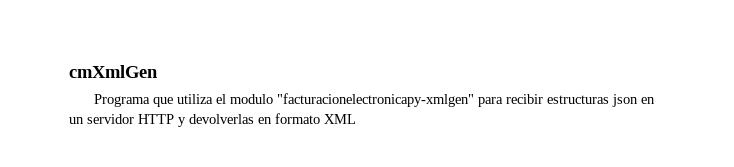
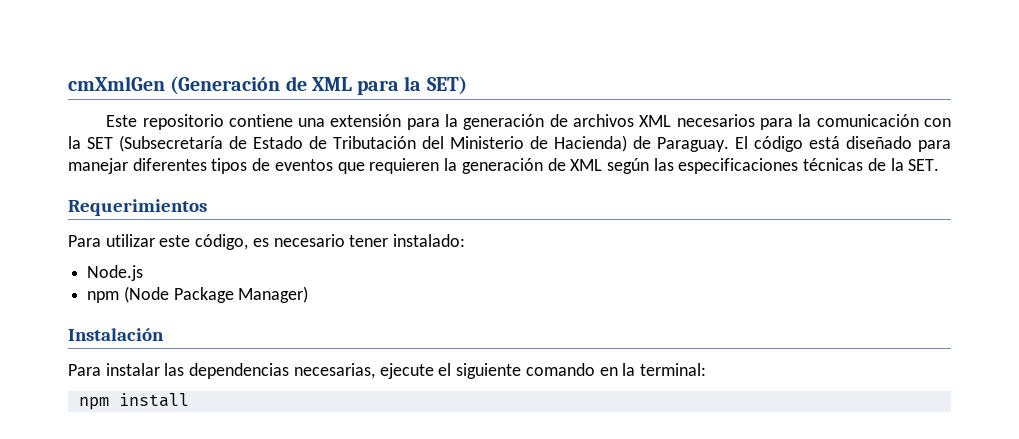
- cmXmlGen
- Programa que utiliza el modulo "facturacionelectronicapy-xmlgen" para recibir estructuras json en un servidor HTTP y devolverlas en formato XML
+ cmXmlGen (Generación de XML para la SET)
+ Este repositorio contiene una extensión para la generación de archivos XML necesarios para la comunicación con la SET (Subsecretaría de Estado de Tributación del Ministerio de Hacienda) de Paraguay. El código está diseñado para manejar diferentes tipos de eventos que requieren la generación de XML según las especificaciones técnicas de la SET.
+ Requerimientos
+ Para utilizar este código, es necesario tener instalado:
+ Node.js
+ npm (Node Package Manager)
+ Instalación
+ Para instalar las dependencias necesarias, ejecute el siguiente comando en la terminal:
+ npm install

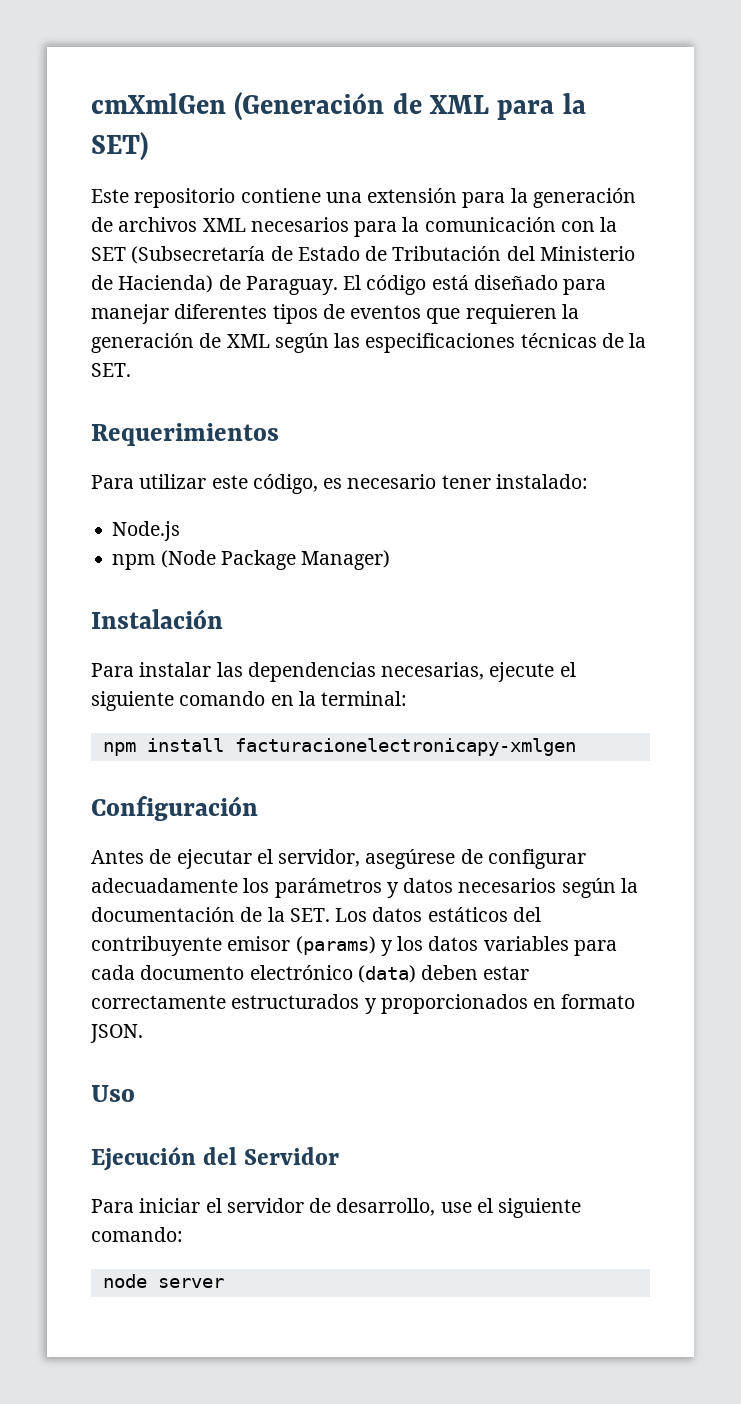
- npm install
+ npm install facturacionelectronicapy-xmlgen
+ Configuración
+ Antes de ejecutar el servidor, asegúrese de configurar adecuadamente los parámetros y datos necesarios según la documentación de la SET. Los datos estáticos del contribuyente emisor (params) y los datos variables para cada documento electrónico (data) deben estar correctamente estructurados y proporcionados en formato JSON.
+ Uso
+ Ejecución del Servidor
+ Para iniciar el servidor de desarrollo, use el siguiente comando:
+ node server

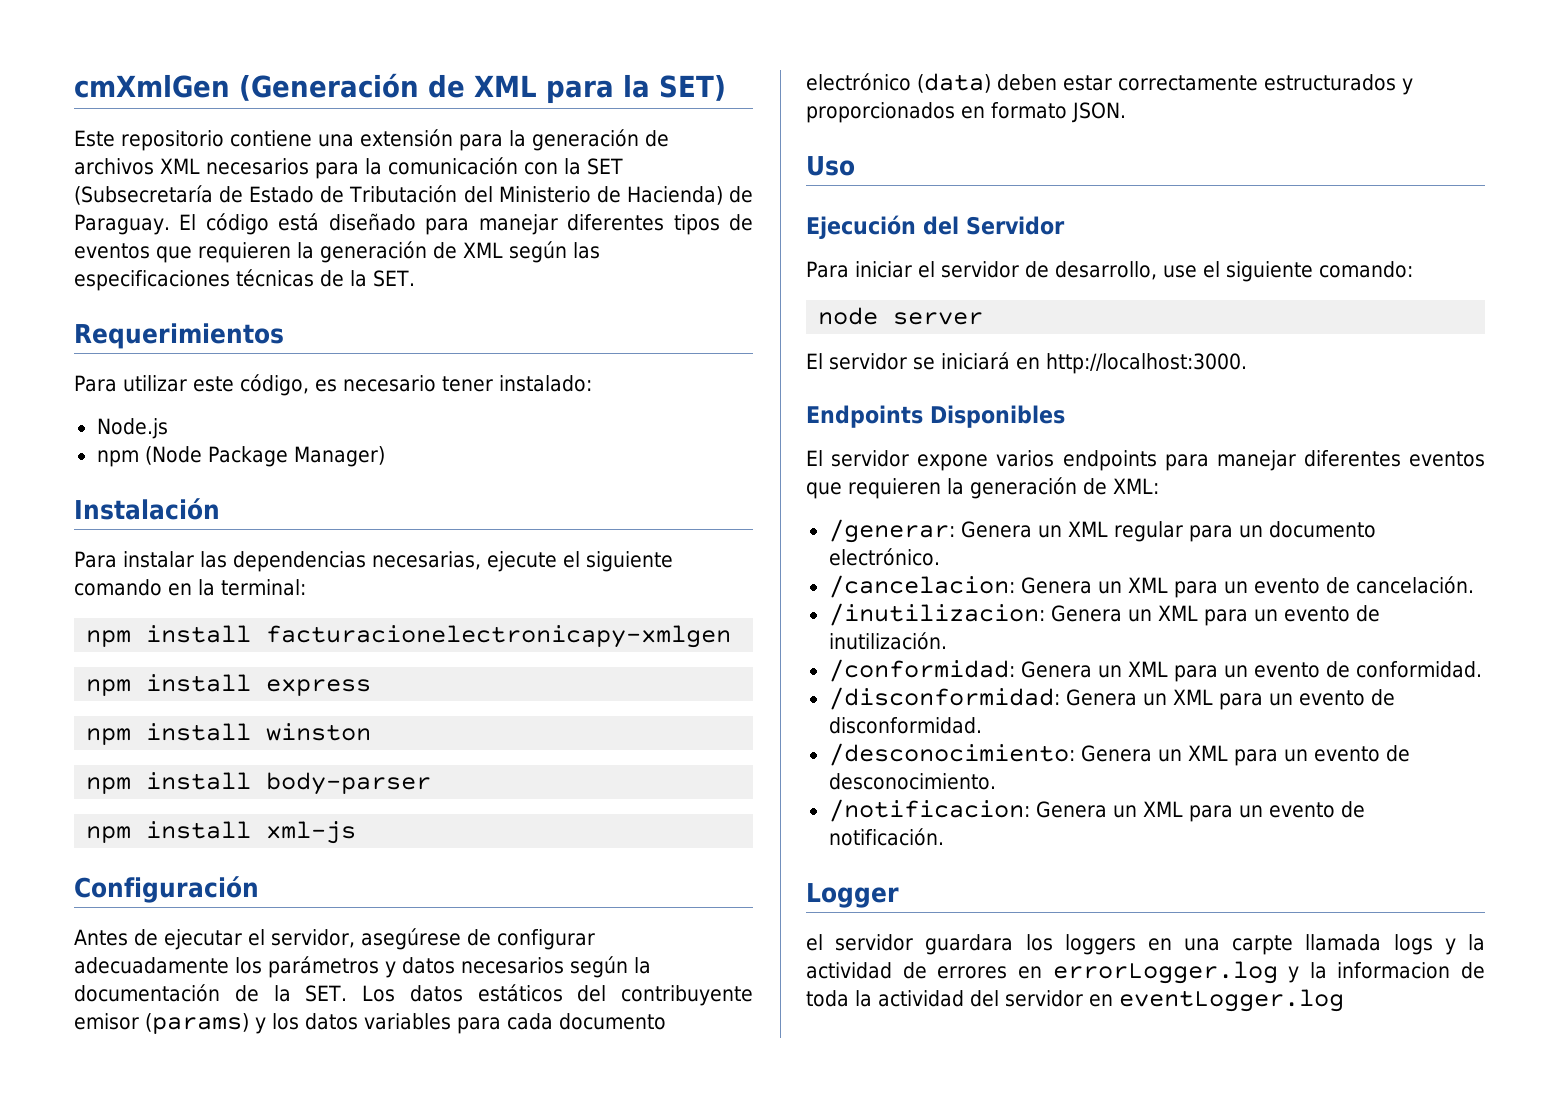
+ npm install express
+ npm install winston
+ npm install body-parser
+ npm install xml-js
+ El servidor se iniciará en http://localhost:3000.
+ Endpoints Disponibles
+ El servidor expone varios endpoints para manejar diferentes eventos que requieren la generación de XML:
+ /generar: Genera un XML regular para un documento electrónico.
+ /cancelacion: Genera un XML para un evento de cancelación.
+ /inutilizacion: Genera un XML para un evento de inutilización.
+ /conformidad: Genera un XML para un evento de conformidad.
+ /disconformidad: Genera un XML para un evento de disconformidad.
+ /desconocimiento: Genera un XML para un evento de desconocimiento.
+ /notificacion: Genera un XML para un evento de notificación.
+ Logger
+ el servidor guardara los loggers en una carpte llamada logs y la actividad de errores en errorLogger.log y la informacion de toda la actividad del servidor en eventLogger.log

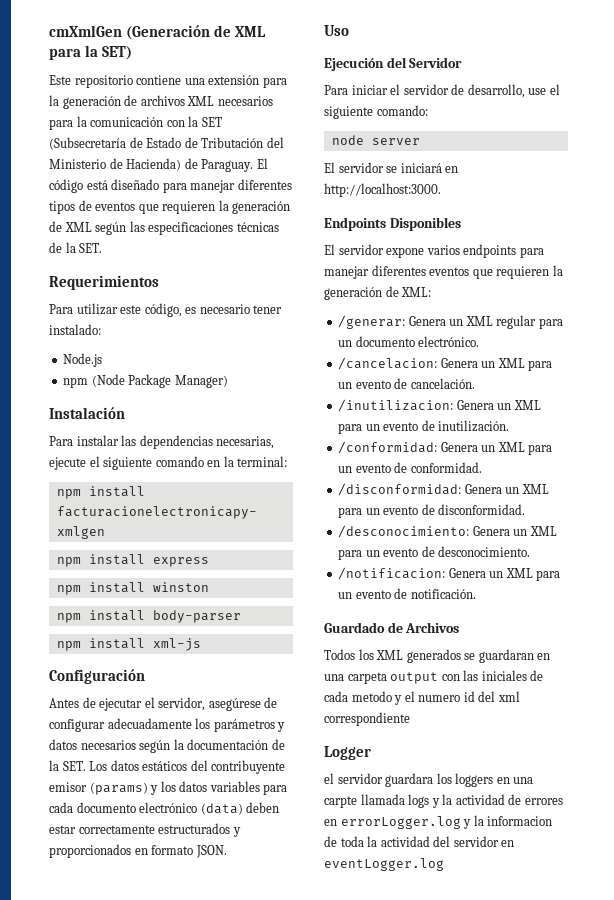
+ Guardado de Archivos
+ Todos los XML generados se guardaran en una carpeta output con las iniciales de cada metodo y el numero id del xml correspondiente

